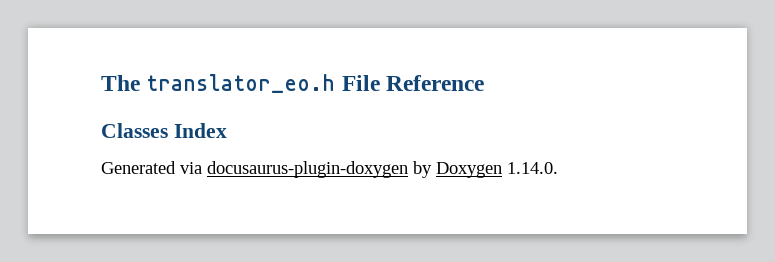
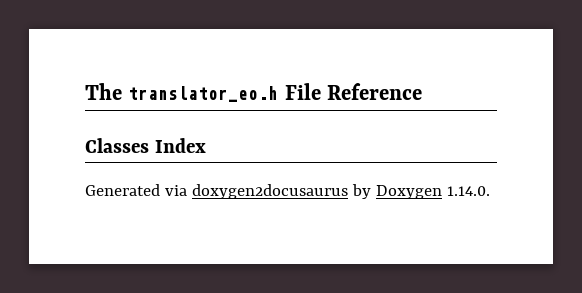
- Generated via docusaurus-plugin-doxygen by Doxygen 1.14.0.
+ Generated via doxygen2docusaurus by Doxygen 1.14.0.

